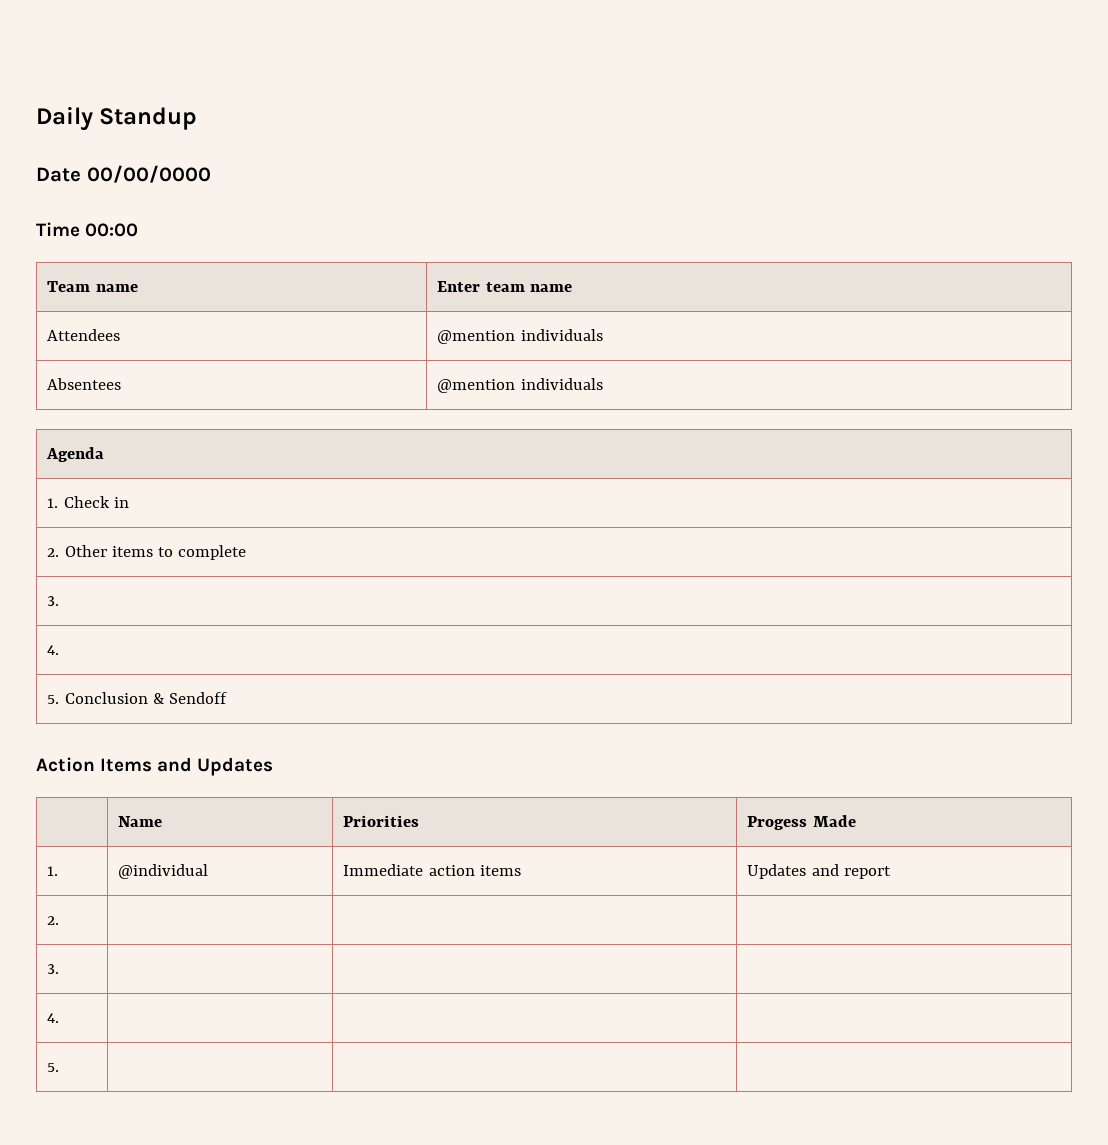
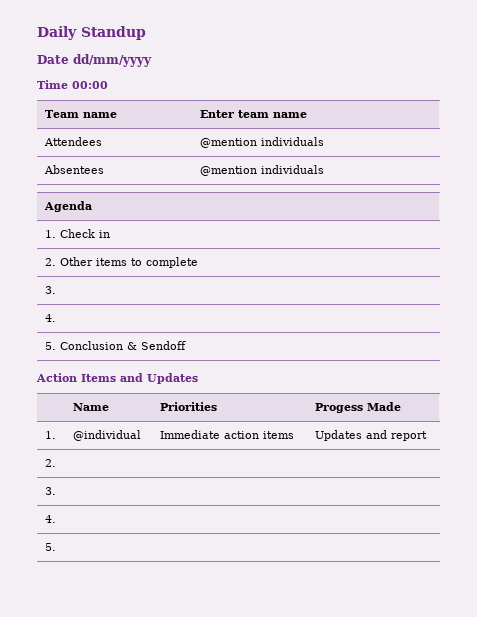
- Date 00/00/0000
+ Date dd/mm/yyyy

